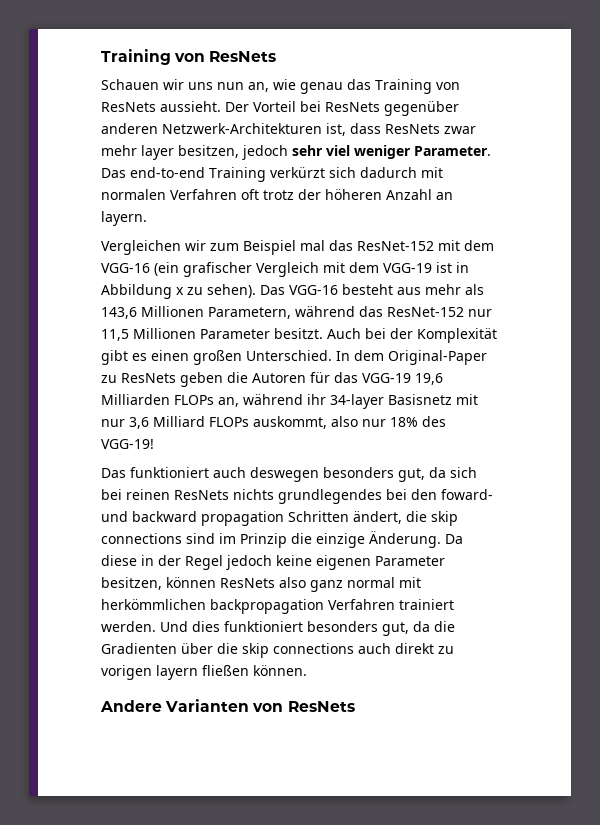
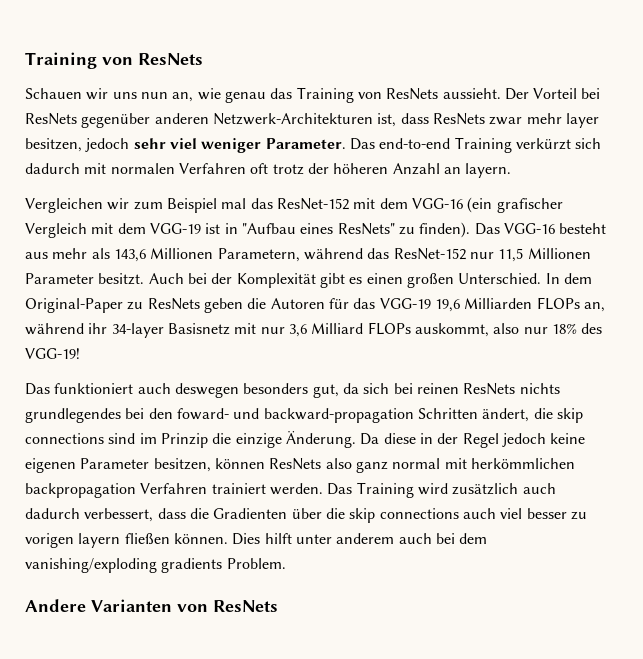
- Vergleichen wir zum Beispiel mal das ResNet-152 mit dem VGG-16 (ein grafischer Vergleich mit dem VGG-19 ist in Abbildung x zu sehen).
+ Vergleichen wir zum Beispiel mal das ResNet-152 mit dem VGG-16 (ein grafischer Vergleich mit dem VGG-19 ist in "Aufbau eines ResNets" zu finden).
- Das funktioniert auch deswegen besonders gut, da sich bei reinen ResNets nichts grundlegendes bei den foward- und backward propagation Schritten ändert, die skip connections sind im Prinzip die einzige Änderung.
+ Das funktioniert auch deswegen besonders gut, da sich bei reinen ResNets nichts grundlegendes bei den foward- und backward-propagation Schritten ändert, die skip connections sind im Prinzip die einzige Änderung.
- Und dies funktioniert besonders gut, da die Gradienten über die skip connections auch direkt zu vorigen layern fließen können.
+ Das Training wird zusätzlich auch dadurch verbessert, dass die Gradienten über die skip connections auch viel besser zu vorigen layern fließen können. Dies hilft unter anderem auch bei dem vanishing/exploding gradients Problem.

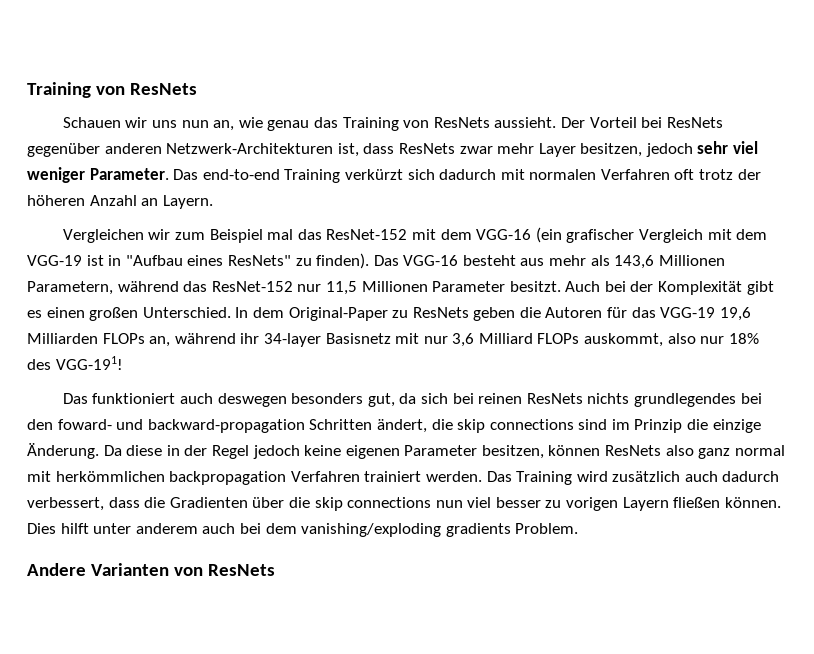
- Der Vorteil bei ResNets gegenüber anderen Netzwerk-Architekturen ist, dass ResNets zwar mehr layer besitzen, jedoch sehr viel weniger Parameter.
+ Der Vorteil bei ResNets gegenüber anderen Netzwerk-Architekturen ist, dass ResNets zwar mehr Layer besitzen, jedoch sehr viel weniger Parameter.
- Das end-to-end Training verkürzt sich dadurch mit normalen Verfahren oft trotz der höheren Anzahl an layern.
+ Das end-to-end Training verkürzt sich dadurch mit normalen Verfahren oft trotz der höheren Anzahl an Layern.
- In dem Original-Paper zu ResNets geben die Autoren für das VGG-19 19,6 Milliarden FLOPs an, während ihr 34-layer Basisnetz mit nur 3,6 Milliard FLOPs auskommt, also nur 18% des VGG-19!
+ In dem Original-Paper zu ResNets geben die Autoren für das VGG-19 19,6 Milliarden FLOPs an, während ihr 34-layer Basisnetz mit nur 3,6 Milliard FLOPs auskommt, also nur 18% des VGG-191!
- Das Training wird zusätzlich auch dadurch verbessert, dass die Gradienten über die skip connections auch viel besser zu vorigen layern fließen können.
+ Das Training wird zusätzlich auch dadurch verbessert, dass die Gradienten über die skip connections nun viel besser zu vorigen Layern fließen können.

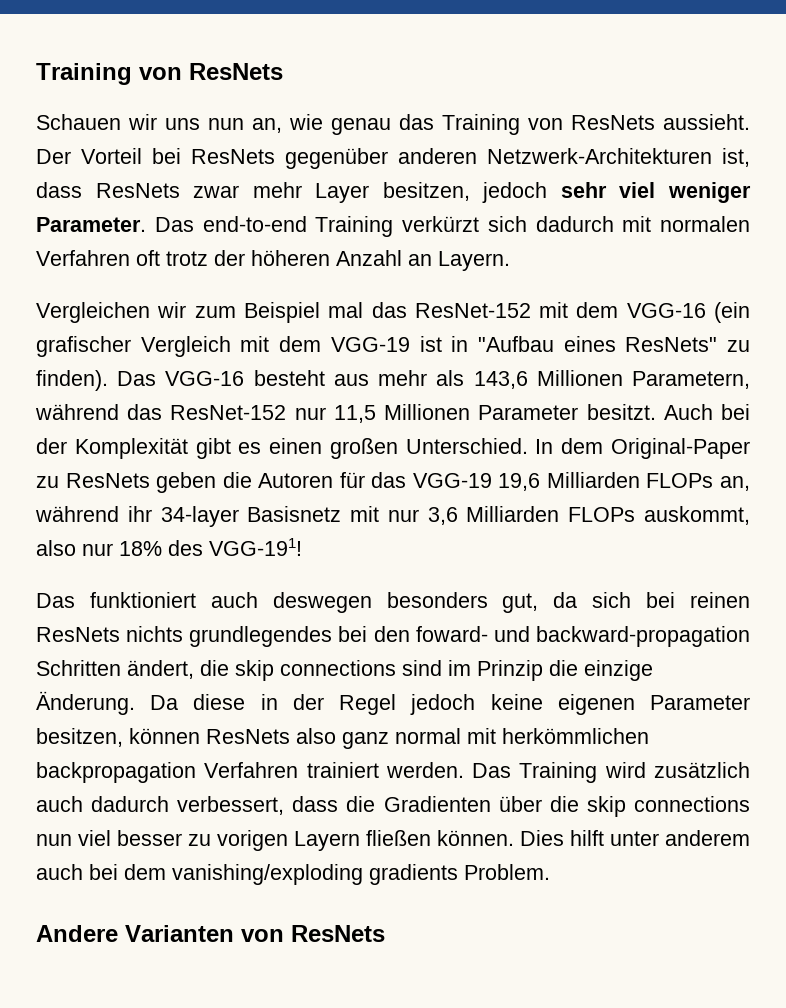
- In dem Original-Paper zu ResNets geben die Autoren für das VGG-19 19,6 Milliarden FLOPs an, während ihr 34-layer Basisnetz mit nur 3,6 Milliard FLOPs auskommt, also nur 18% des VGG-191!
+ In dem Original-Paper zu ResNets geben die Autoren für das VGG-19 19,6 Milliarden FLOPs an, während ihr 34-layer Basisnetz mit nur 3,6 Milliarden FLOPs auskommt, also nur 18% des VGG-191!

